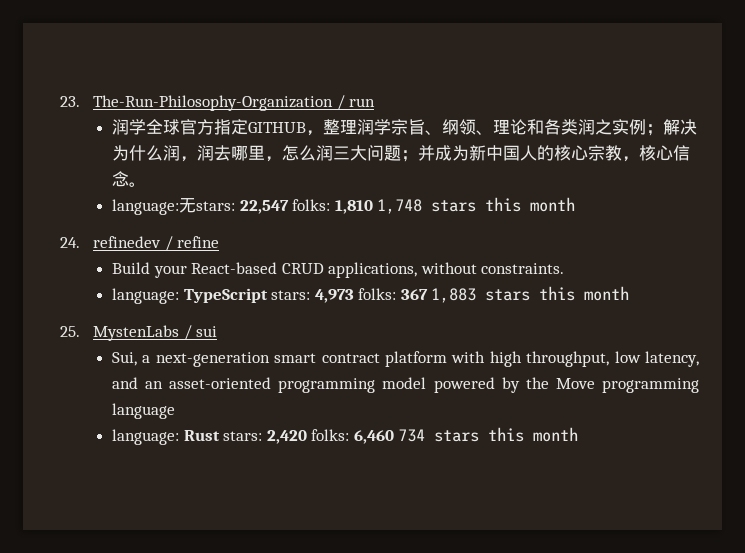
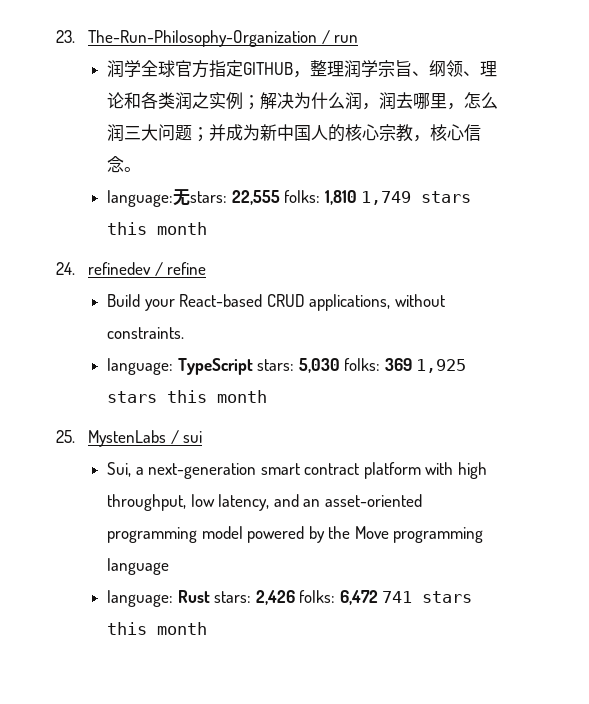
- language:无stars: 22,547 folks: 1,810 1,748 stars this month
+ language:无stars: 22,555 folks: 1,810 1,749 stars this month
- language: TypeScript stars: 4,973 folks: 367 1,883 stars this month
+ language: TypeScript stars: 5,030 folks: 369 1,925 stars this month
- language: Rust stars: 2,420 folks: 6,460 734 stars this month
+ language: Rust stars: 2,426 folks: 6,472 741 stars this month

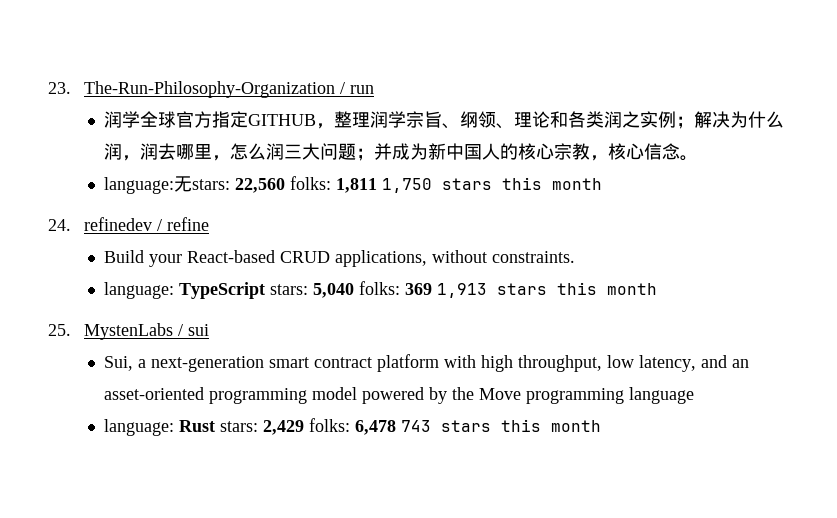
- language:无stars: 22,555 folks: 1,810 1,749 stars this month
+ language:无stars: 22,560 folks: 1,811 1,750 stars this month
- language: TypeScript stars: 5,030 folks: 369 1,925 stars this month
+ language: TypeScript stars: 5,040 folks: 369 1,913 stars this month
- language: Rust stars: 2,426 folks: 6,472 741 stars this month
+ language: Rust stars: 2,429 folks: 6,478 743 stars this month

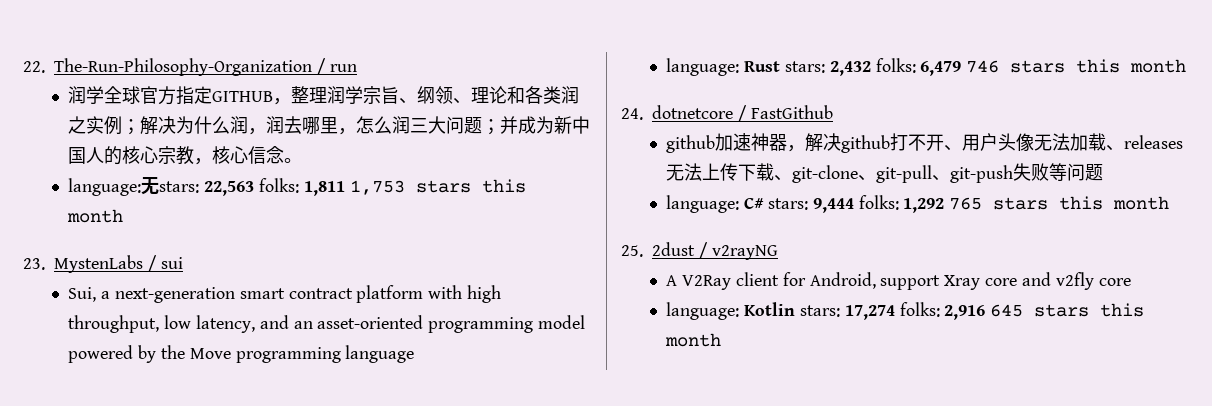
- 23. The-Run-Philosophy-Organization / run
+ 22. The-Run-Philosophy-Organization / run
- language:无stars: 22,560 folks: 1,811 1,750 stars this month
- 24. refinedev / refine
- Build your React-based CRUD applications, without constraints.
- language: TypeScript stars: 5,040 folks: 369 1,913 stars this month
- 25. MystenLabs / sui
+ language:无stars: 22,563 folks: 1,811 1,753 stars this month
+ 23. MystenLabs / sui
- language: Rust stars: 2,429 folks: 6,478 743 stars this month
+ language: Rust stars: 2,432 folks: 6,479 746 stars this month
+ 24. dotnetcore / FastGithub
+ github加速神器，解决github打不开、用户头像无法加载、releases无法上传下载、git-clone、git-pull、git-push失败等问题
+ language: C# stars: 9,444 folks: 1,292 765 stars this month
+ 25. 2dust / v2rayNG
+ A V2Ray client for Android, support Xray core and v2fly core
+ language: Kotlin stars: 17,274 folks: 2,916 645 stars this month

